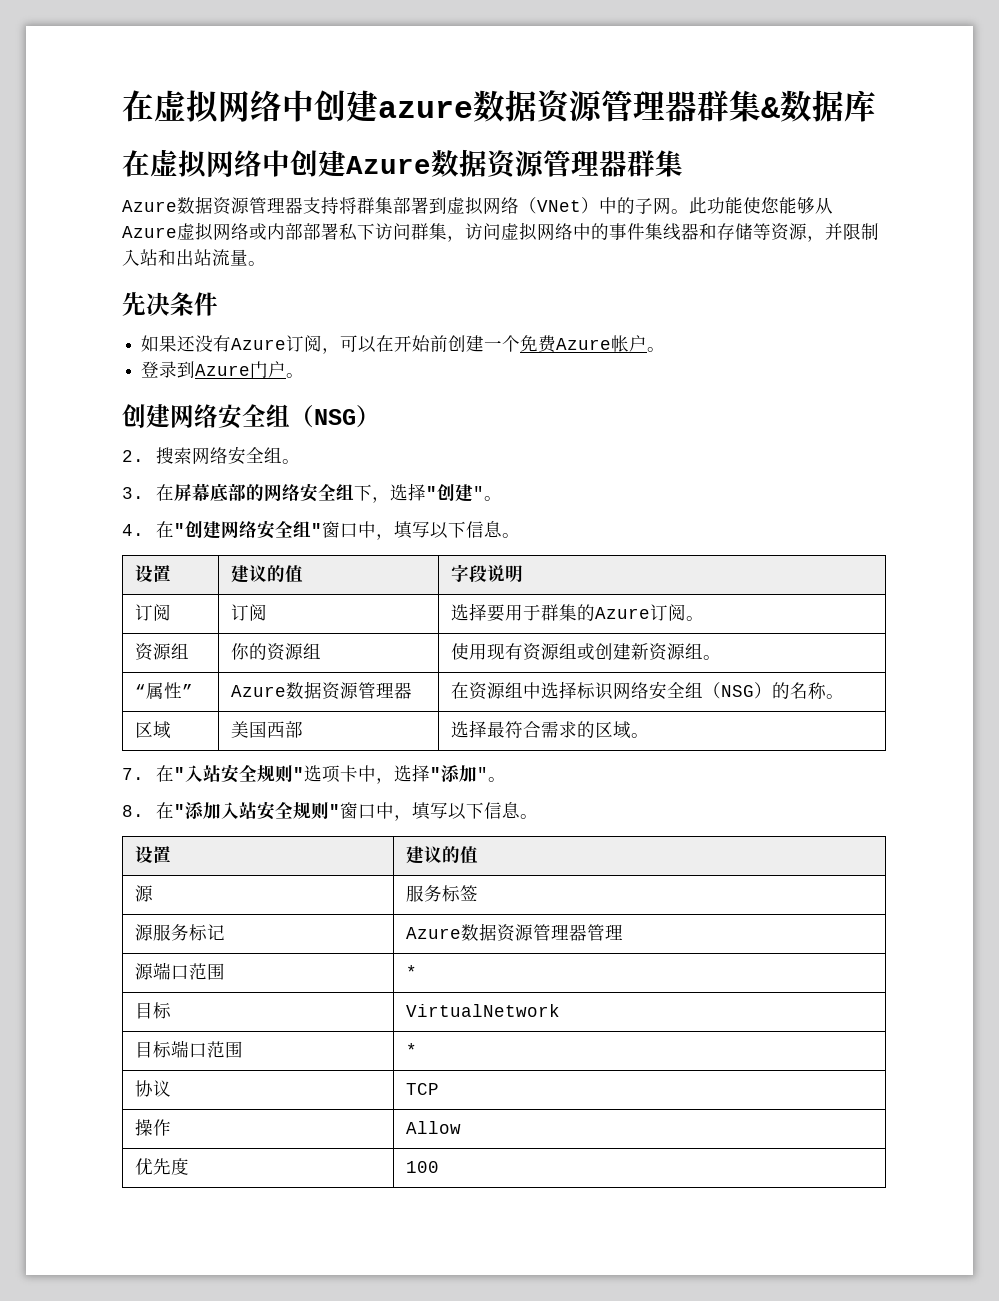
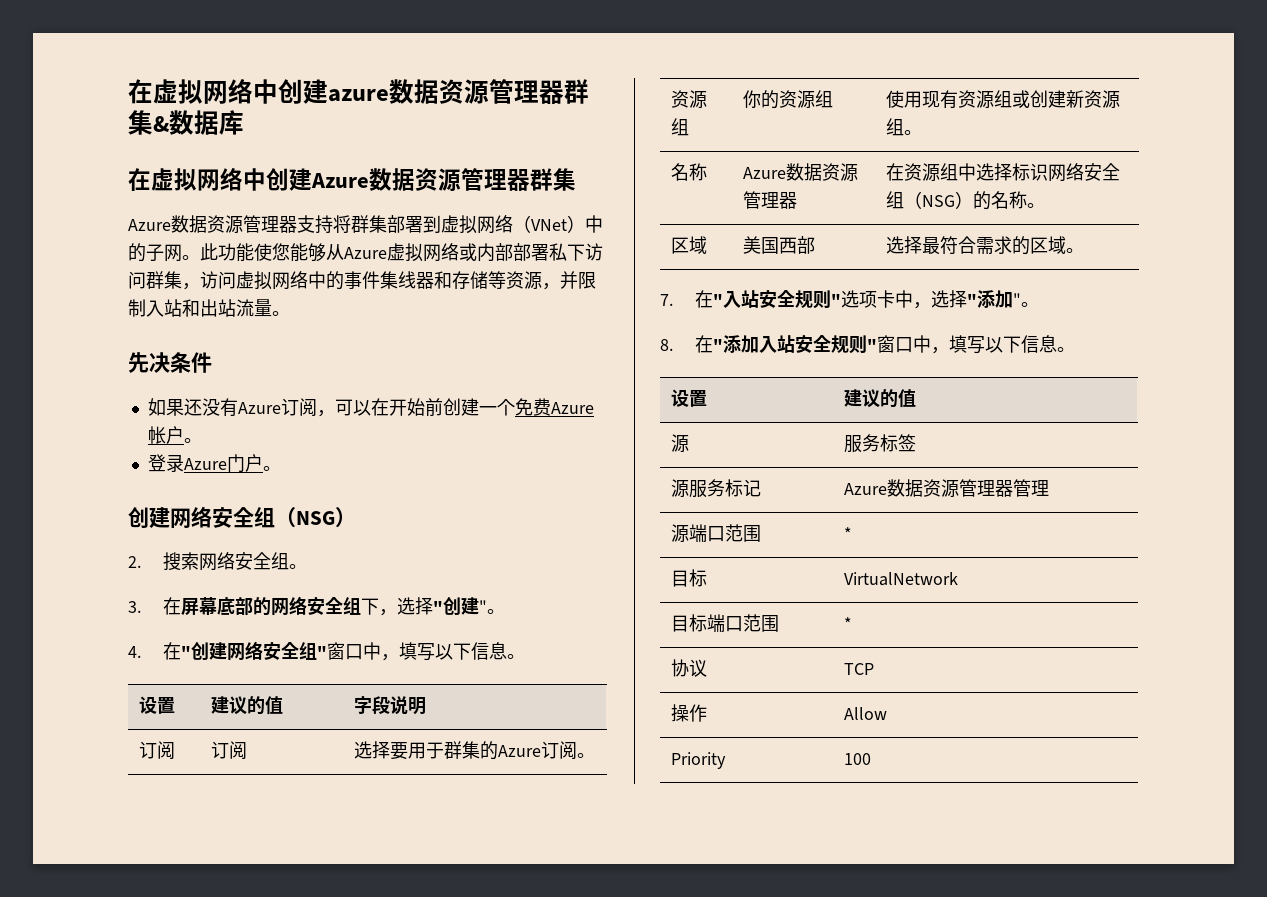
- 登录到Azure门户。
+ 登录Azure门户。
- “属性” | Azure数据资源管理器 | 在资源组中选择标识网络安全组（NSG）的名称。
+ 名称 | Azure数据资源管理器 | 在资源组中选择标识网络安全组（NSG）的名称。
- 优先度 | 100
+ Priority | 100

